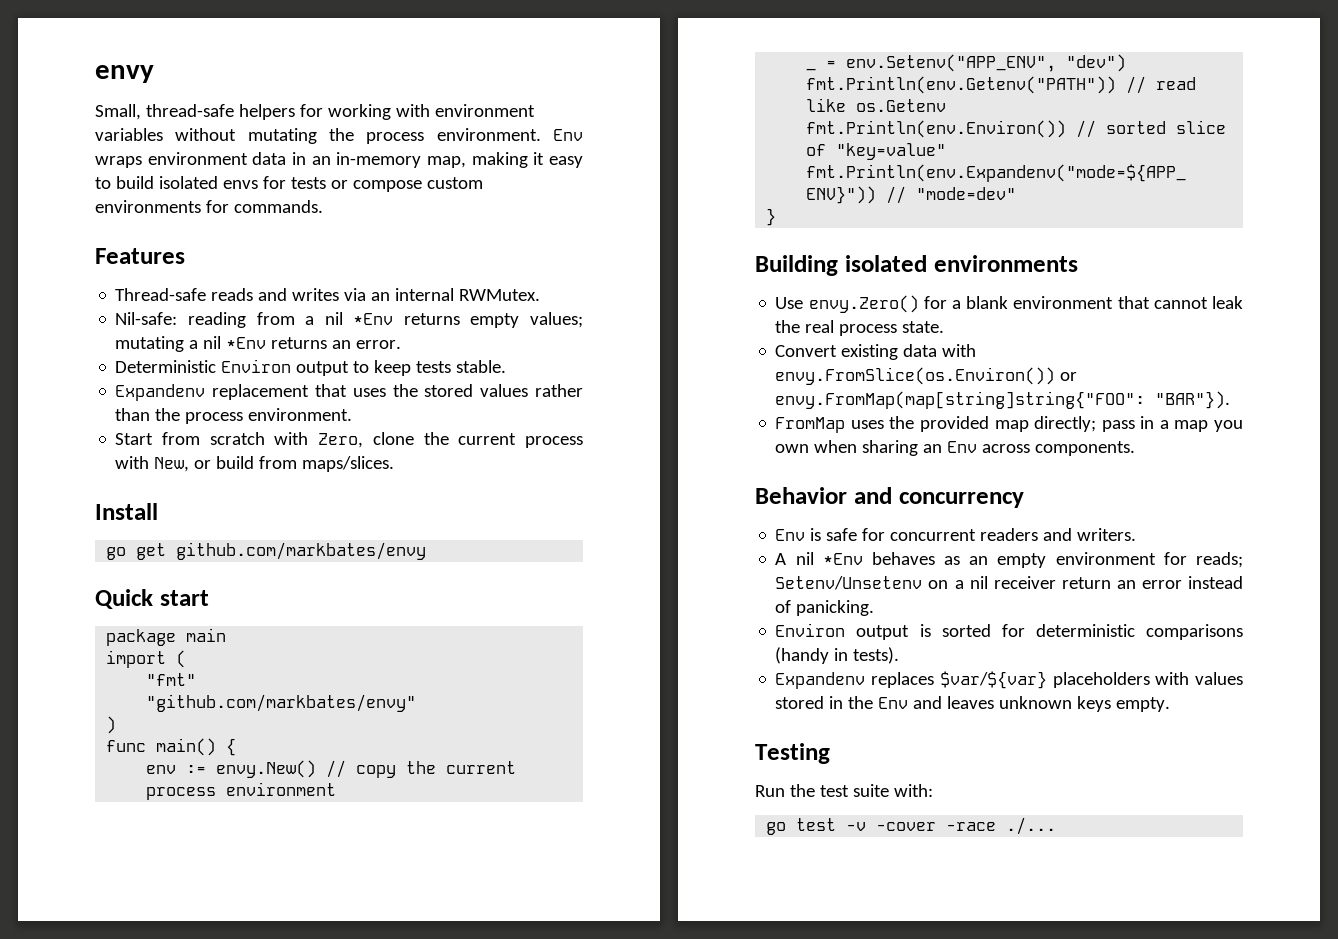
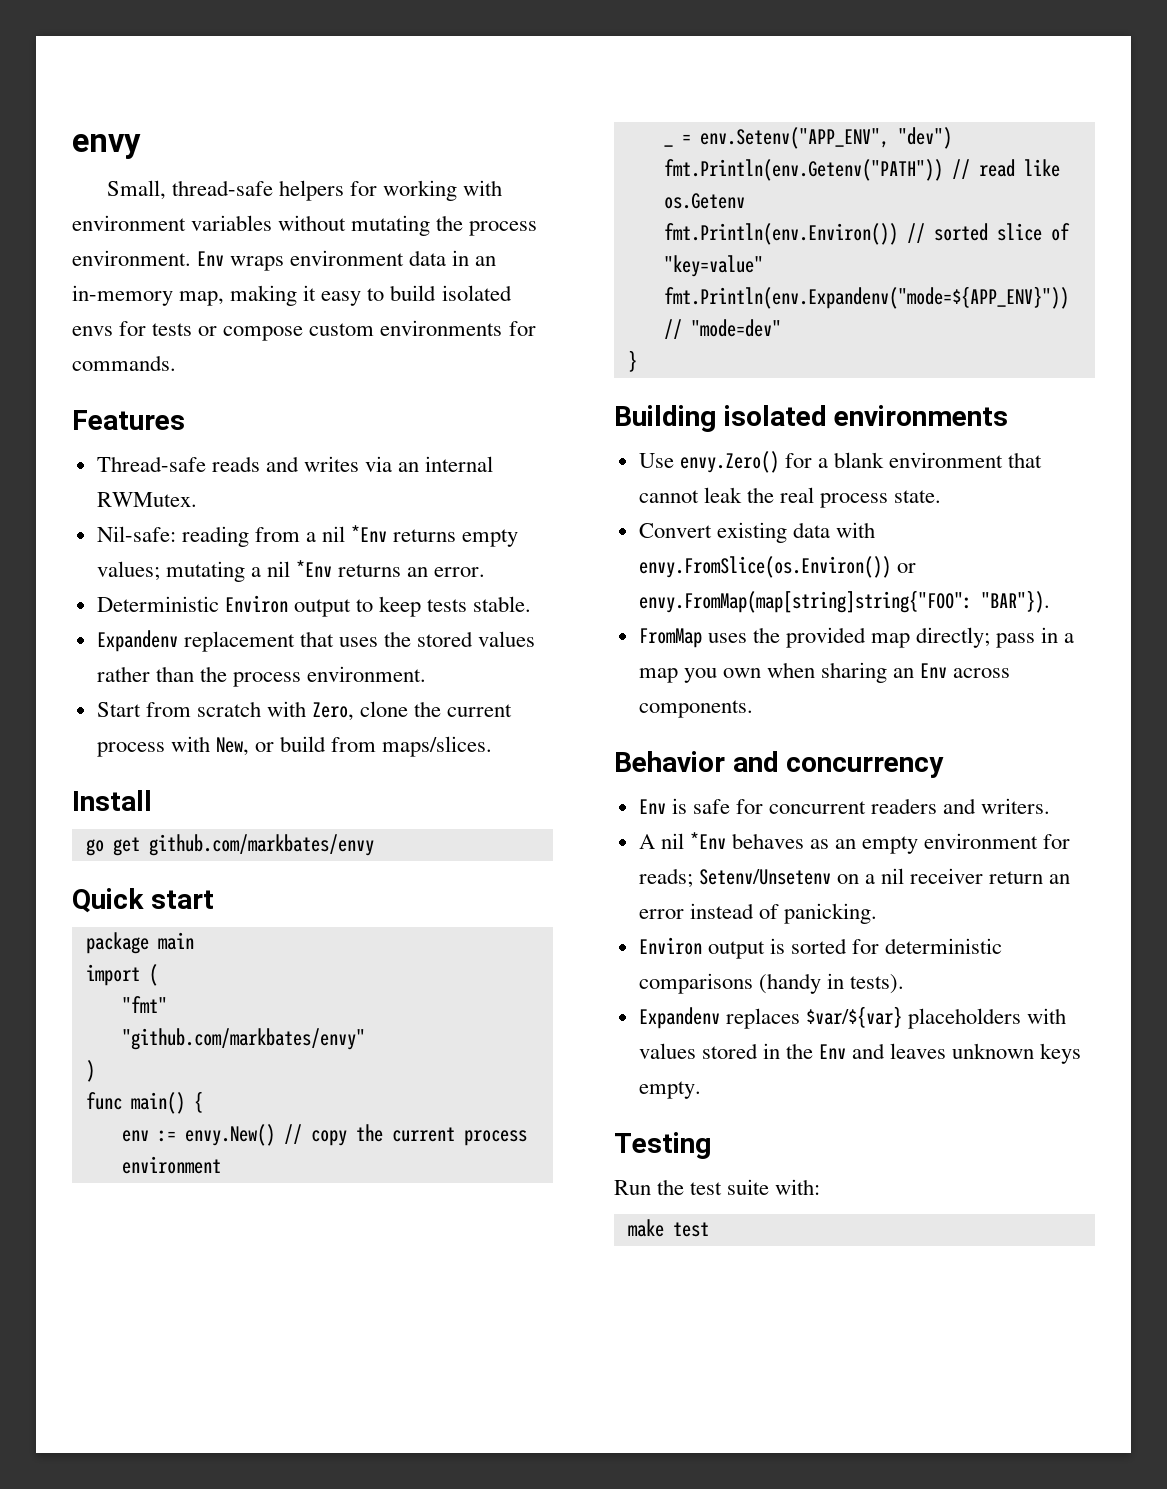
- go test -v -cover -race ./...
+ make test

